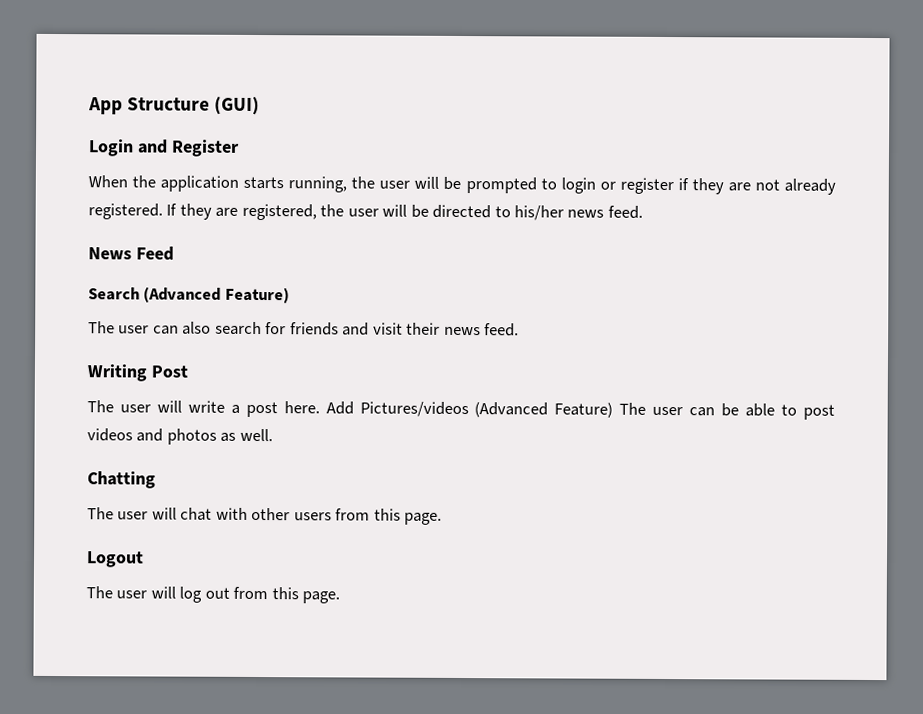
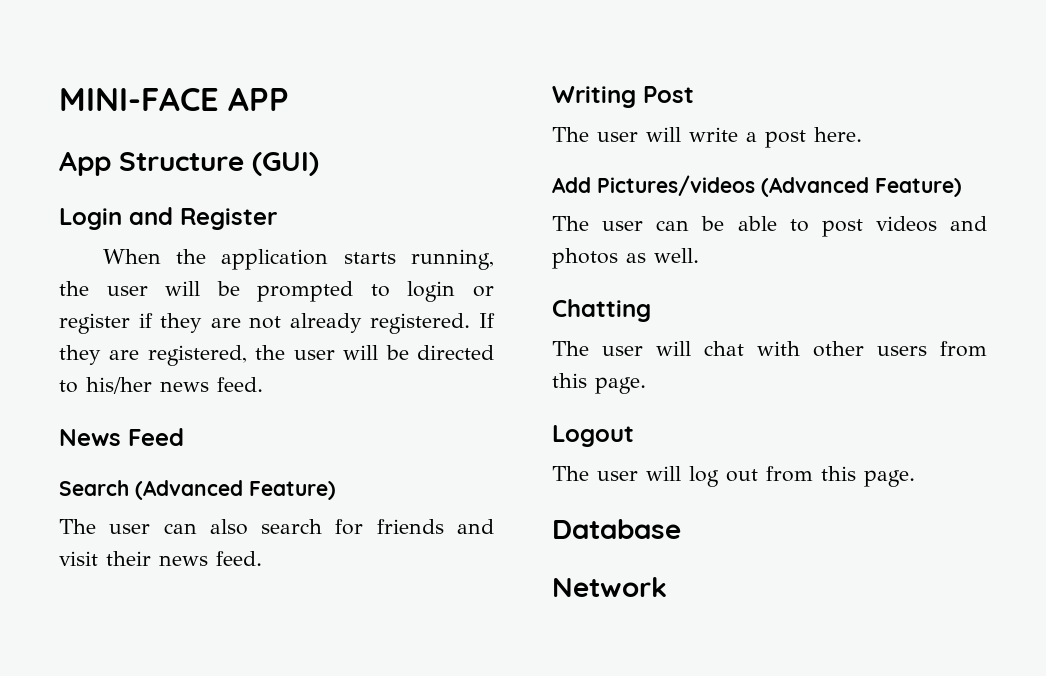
+ MINI-FACE APP
- The user will write a post here. Add Pictures/videos (Advanced Feature) The user can be able to post videos and photos as well.
+ The user will write a post here.
+ Add Pictures/videos (Advanced Feature)
+ The user can be able to post videos and photos as well.
+ Database
+ Network

